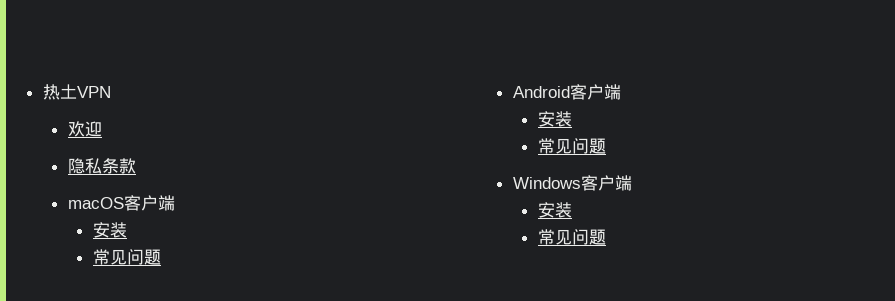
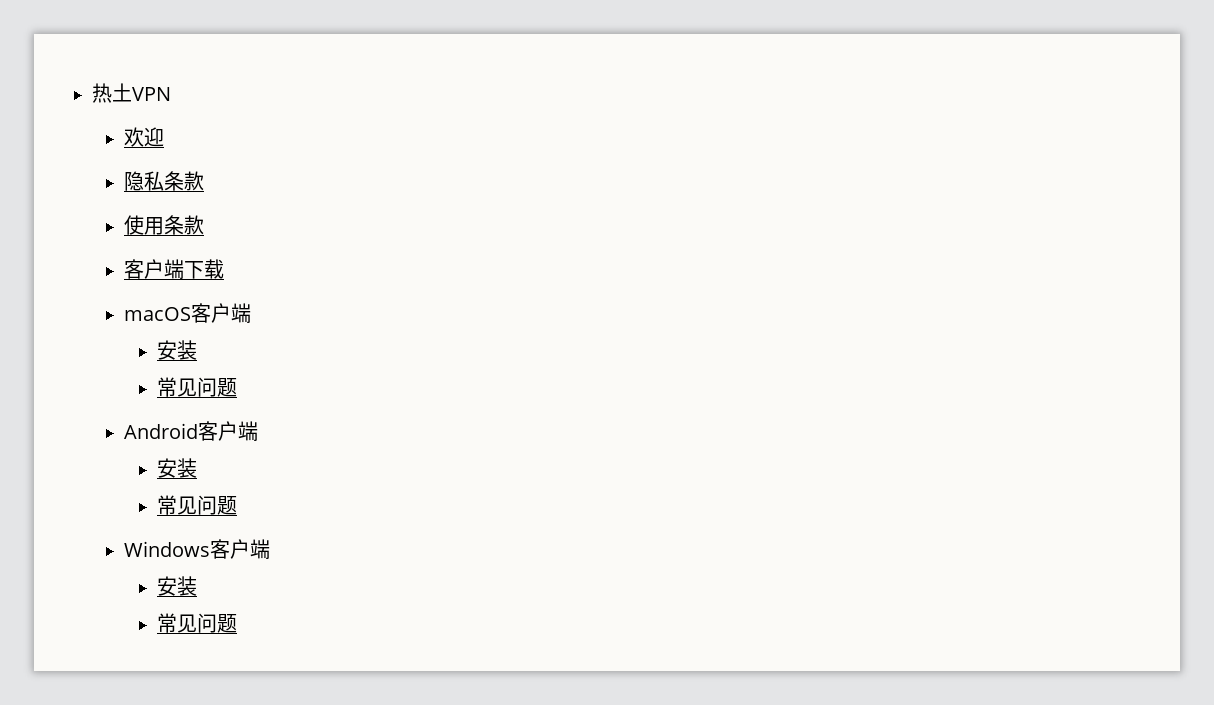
+ 使用条款
+ 客户端下载

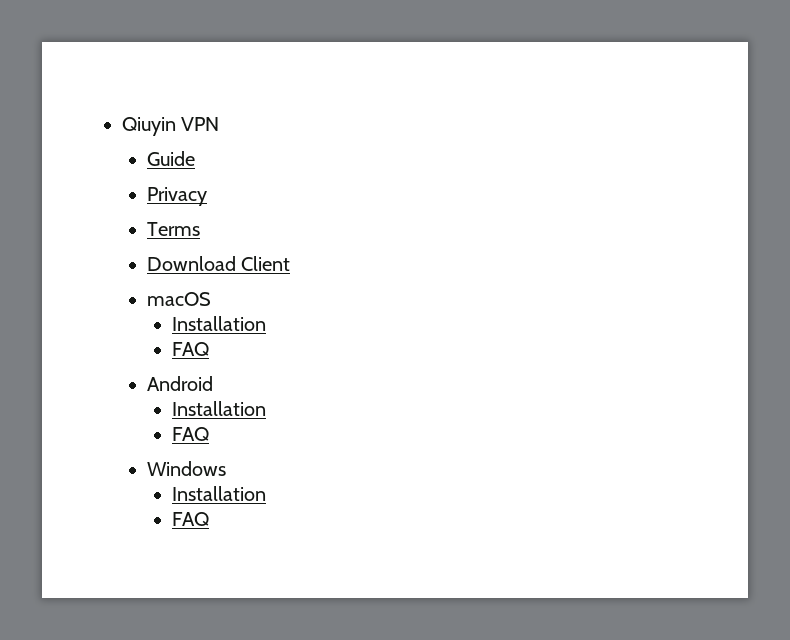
- 热土VPN
+ Qiuyin VPN
- 欢迎
- 隐私条款
- 使用条款
- 客户端下载
- macOS客户端
- 安装
- 常见问题
- Android客户端
- 安装
- 常见问题
- Windows客户端
- 安装
- 常见问题
+ Guide
+ Privacy
+ Terms
+ Download Client
+ macOS
+ Installation
+ FAQ
+ Android
+ Installation
+ FAQ
+ Windows
+ Installation
+ FAQ

